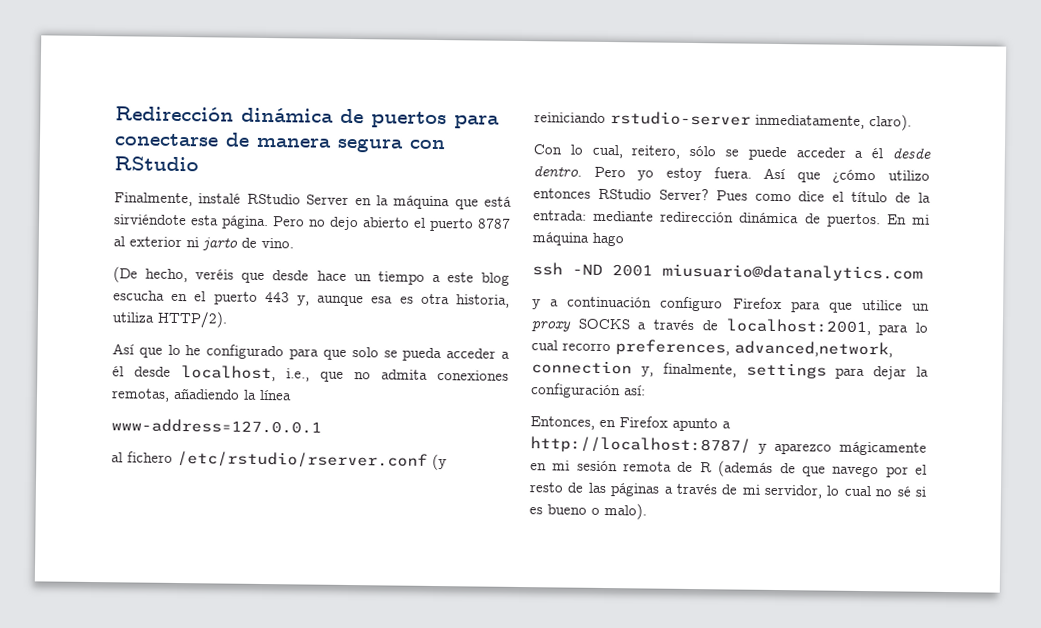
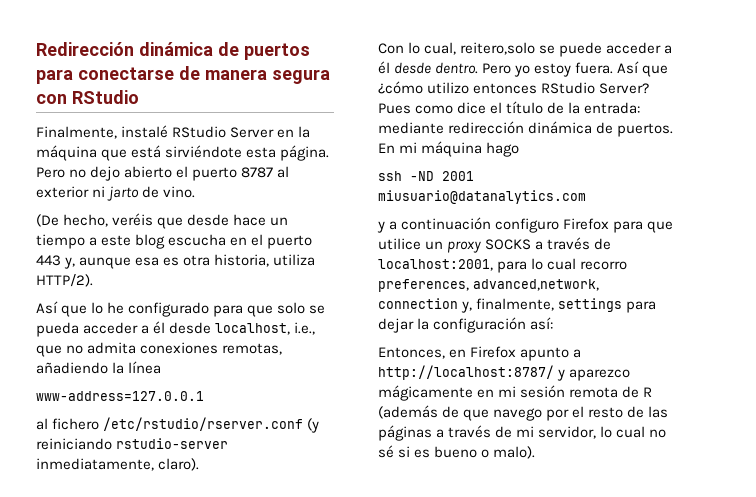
- Con lo cual, reitero, sólo se puede acceder a él desde dentro.
+ Con lo cual, reitero,solo se puede acceder a él desde dentro.

